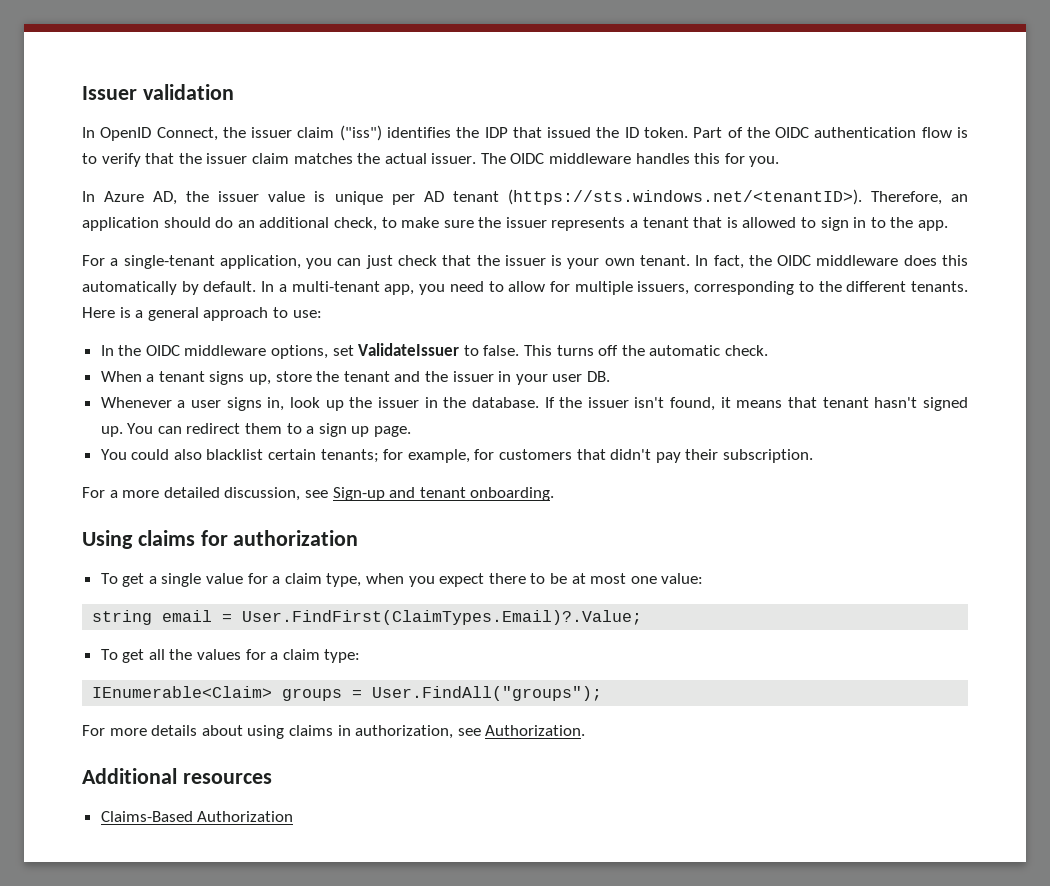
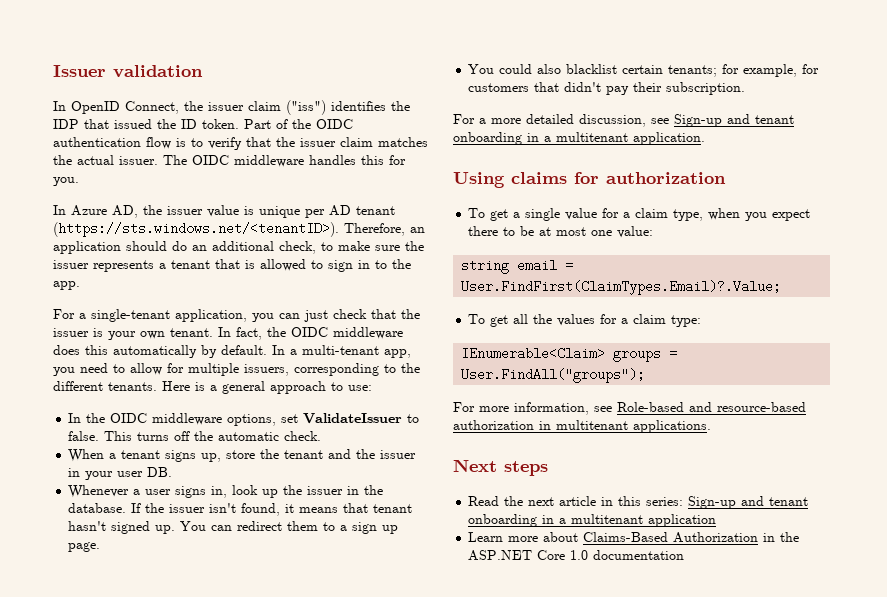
- For a more detailed discussion, see Sign-up and tenant onboarding.
+ For a more detailed discussion, see Sign-up and tenant onboarding in a multitenant application.
- For more details about using claims in authorization, see Authorization.
- Additional resources
- Claims-Based Authorization
+ For more information, see Role-based and resource-based authorization in multitenant applications.
+ Next steps
+ Read the next article in this series: Sign-up and tenant onboarding in a multitenant application
+ Learn more about Claims-Based Authorization in the ASP.NET Core 1.0 documentation

